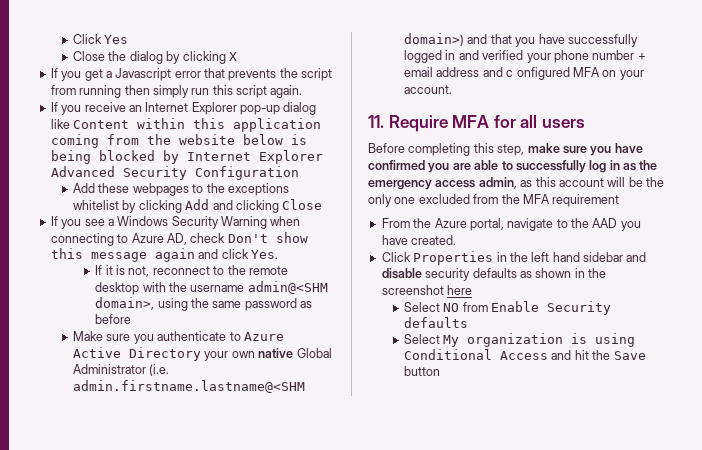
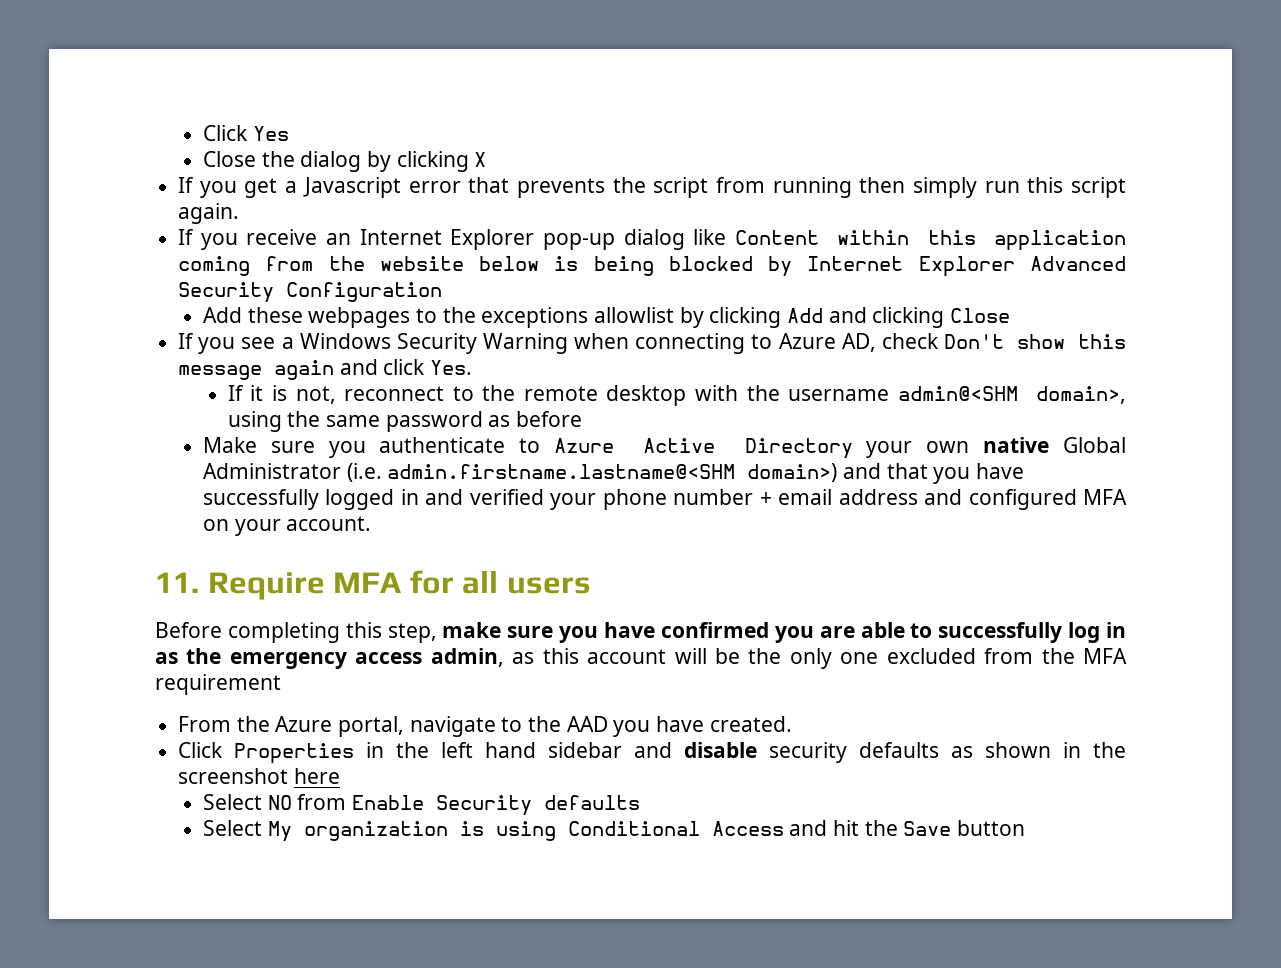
- Add these webpages to the exceptions whitelist by clicking Add and clicking Close
+ Add these webpages to the exceptions allowlist by clicking Add and clicking Close
- Make sure you authenticate to Azure Active Directory your own native Global Administrator (i.e. admin.firstname.lastname@<SHM domain>) and that you have successfully logged in and verified your phone number + email address and c onfigured MFA on your account.
+ Make sure you authenticate to Azure Active Directory your own native Global Administrator (i.e. admin.firstname.lastname@<SHM domain>) and that you have successfully logged in and verified your phone number + email address and configured MFA on your account.

